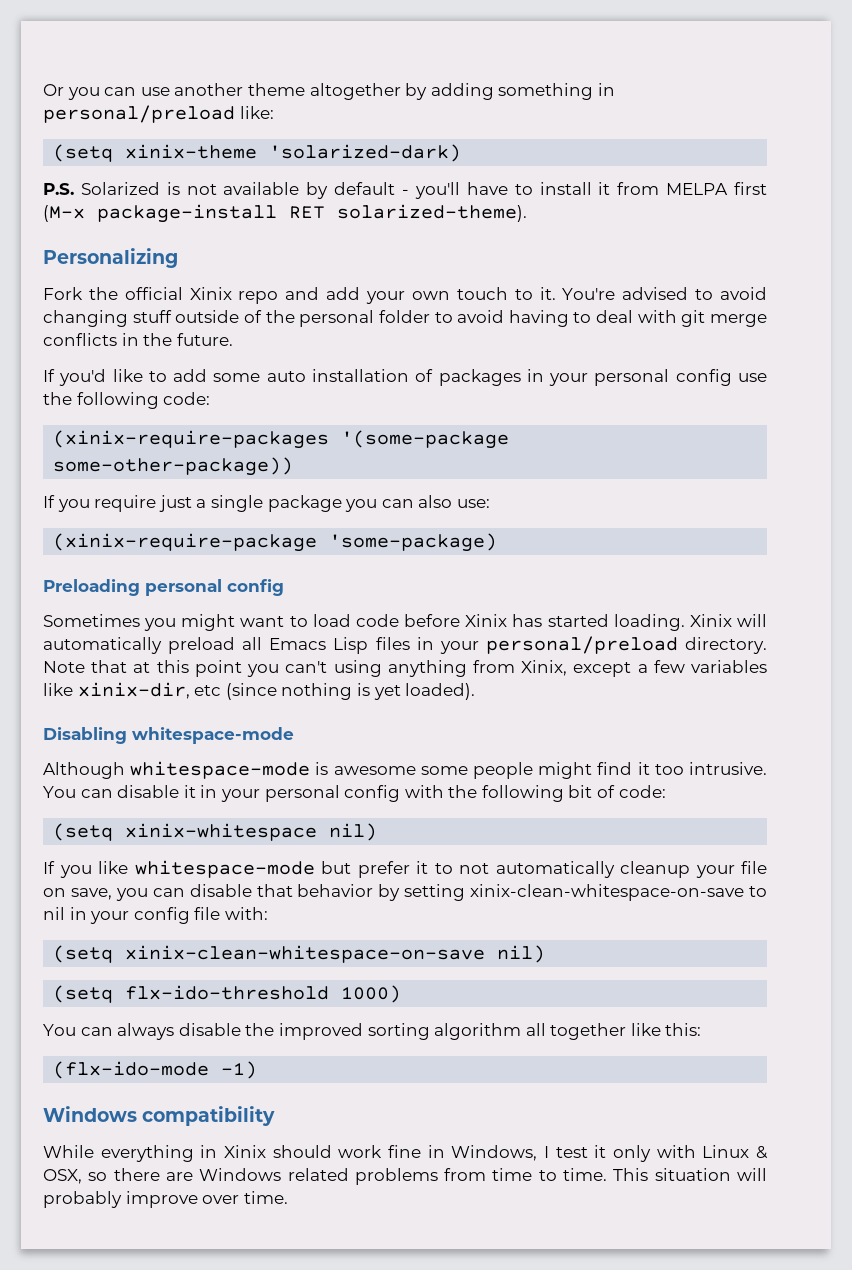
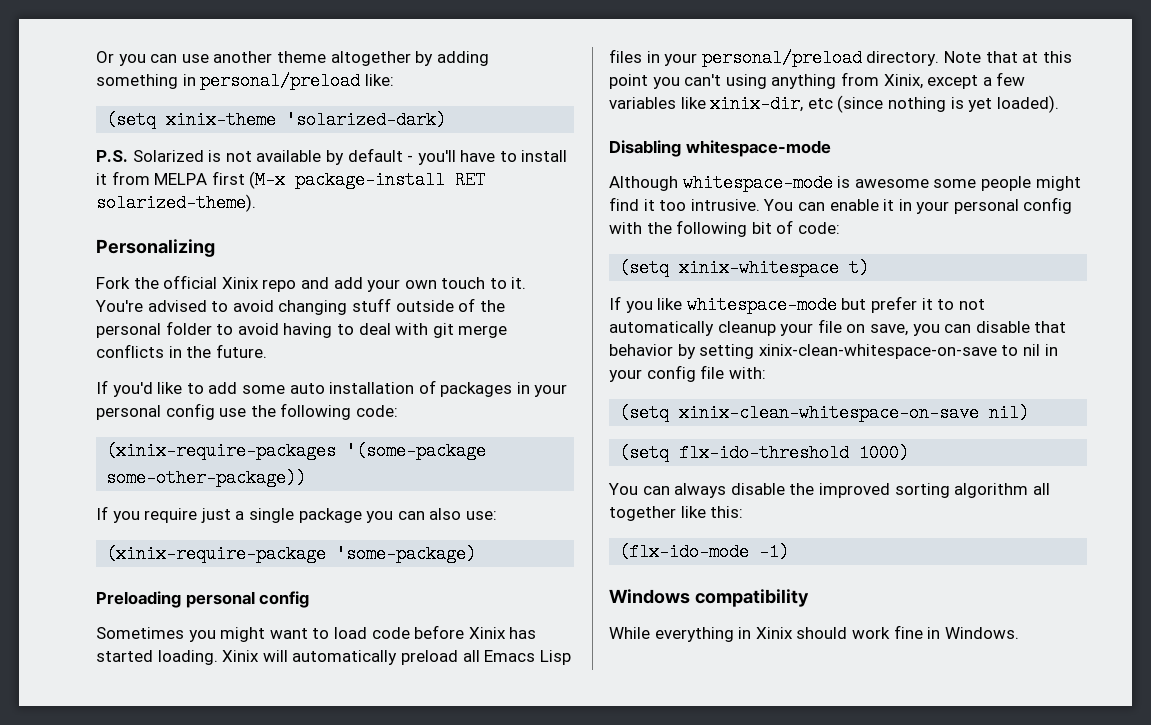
- You can disable it in your personal config with the following bit of code:
+ You can enable it in your personal config with the following bit of code:
- (setq xinix-whitespace nil)
+ (setq xinix-whitespace t)
- While everything in Xinix should work fine in Windows, I test it only with Linux & OSX, so there are Windows related problems from time to time. This situation will probably improve over time.
+ While everything in Xinix should work fine in Windows.

